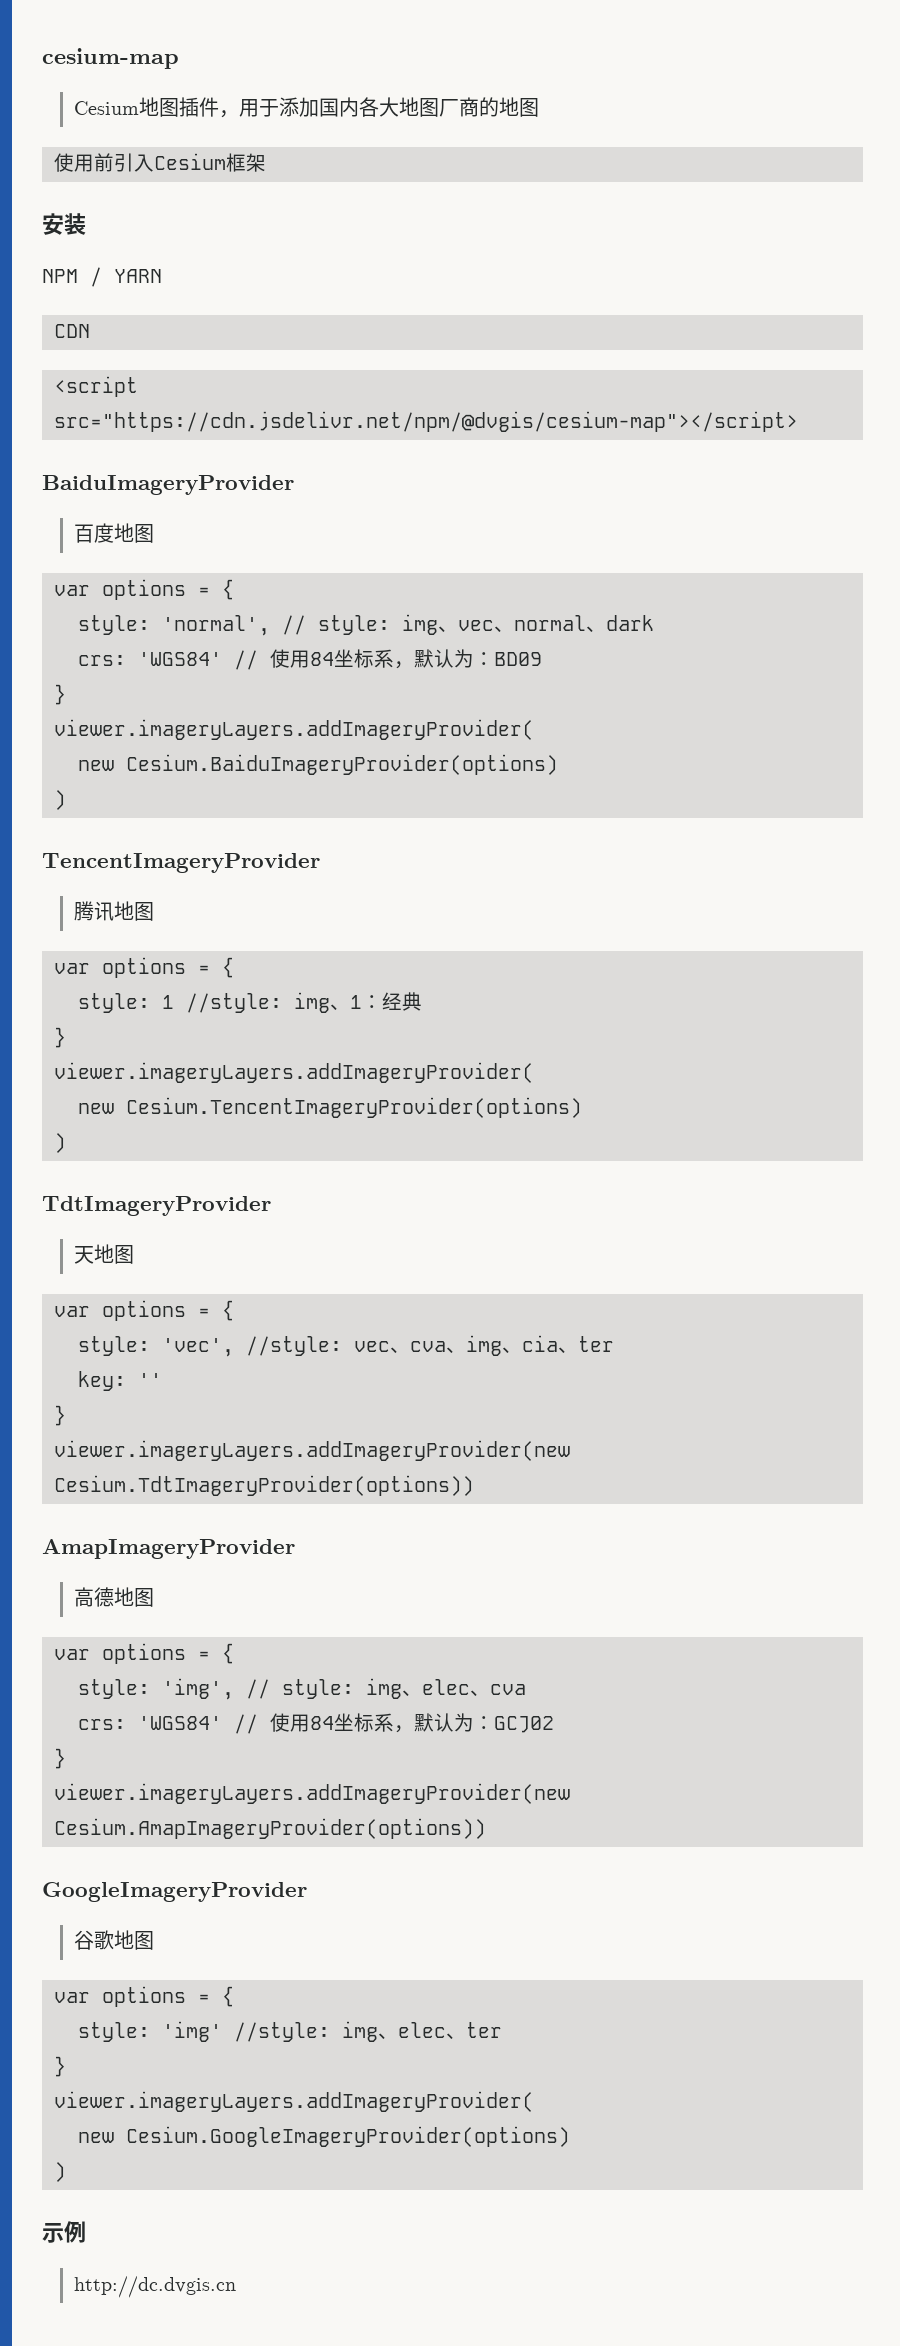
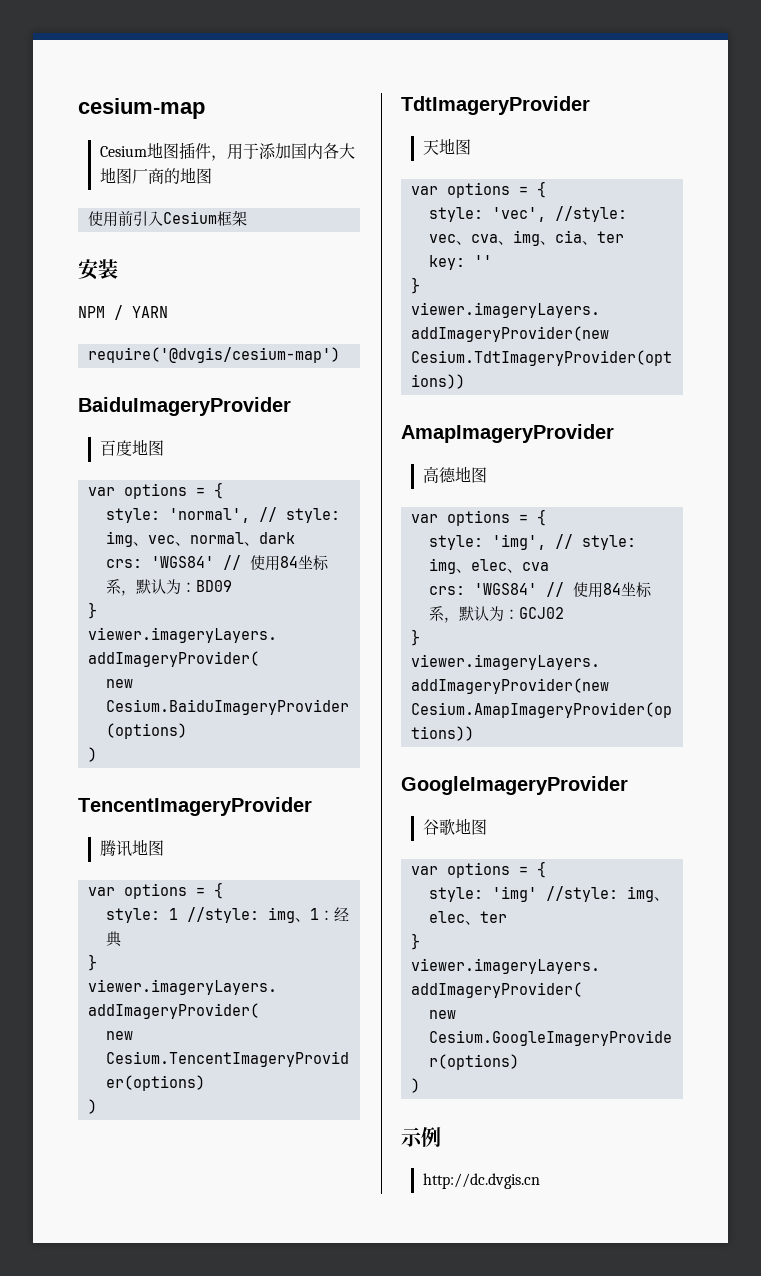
- CDN
- <script src="https://cdn.jsdelivr.net/npm/@dvgis/cesium-map"></script>
+ require('@dvgis/cesium-map')

